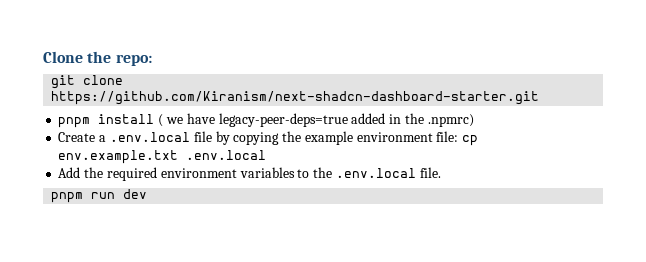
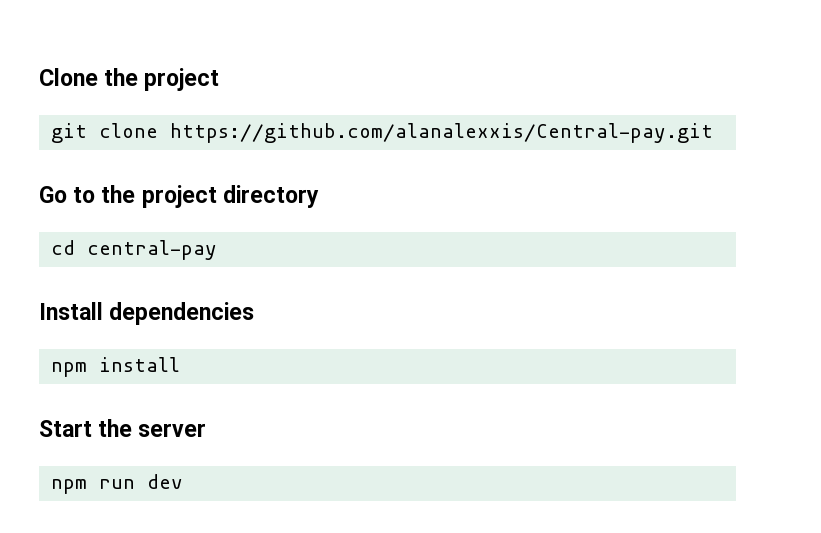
- Clone the repo:
+ Clone the project
- git clone https://github.com/Kiranism/next-shadcn-dashboard-starter.git
- pnpm install ( we have legacy-peer-deps=true added in the .npmrc)
- Create a .env.local file by copying the example environment file: cp env.example.txt .env.local
- Add the required environment variables to the .env.local file.
- pnpm run dev
+ git clone https://github.com/alanalexxis/Central-pay.git
+ Go to the project directory
+ cd central-pay
+ Install dependencies
+ npm install
+ Start the server
+ npm run dev

